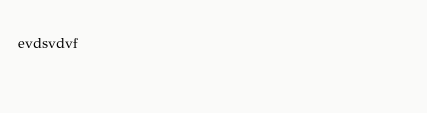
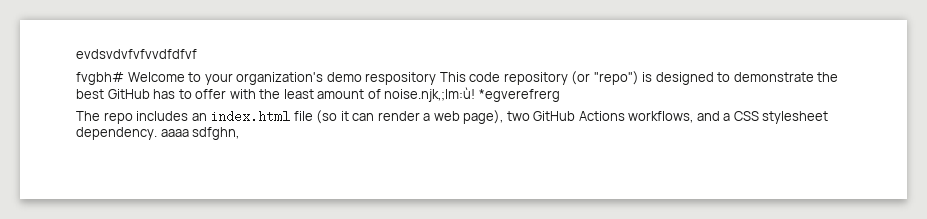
- evdsvdvf
+ evdsvdvfvfvvdfdfvf
+ fvgbh# Welcome to your organization's demo respository This code repository (or "repo") is designed to demonstrate the best GitHub has to offer with the least amount of noise.njk,;lm:ù! *egverefrerg
+ The repo includes an index.html file (so it can render a web page), two GitHub Actions workflows, and a CSS stylesheet dependency. aaaa sdfghn,

